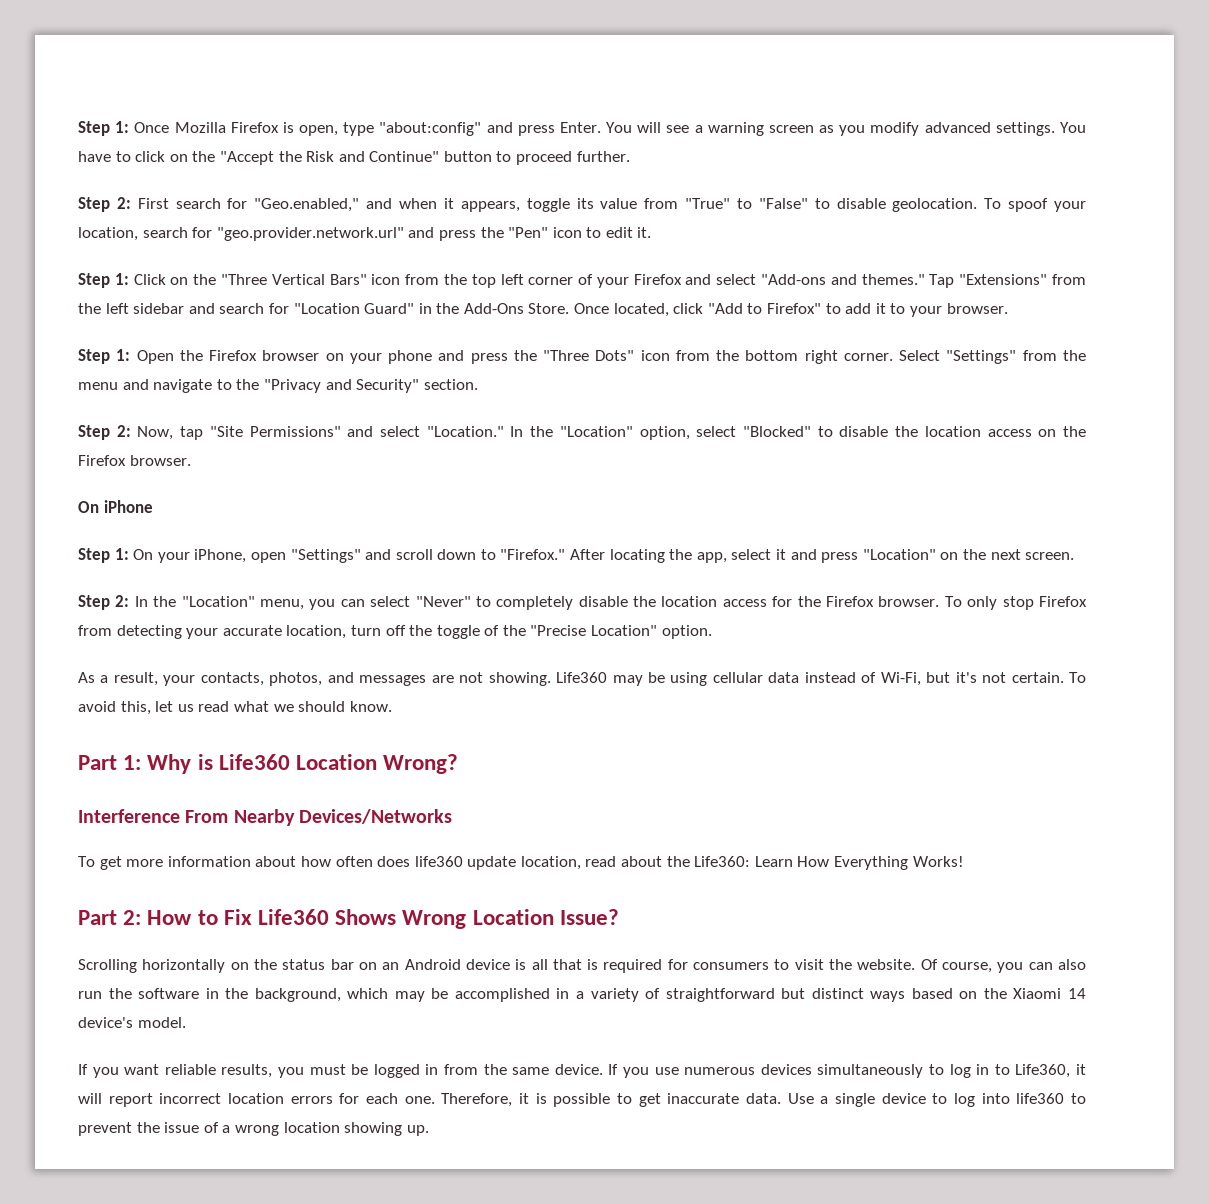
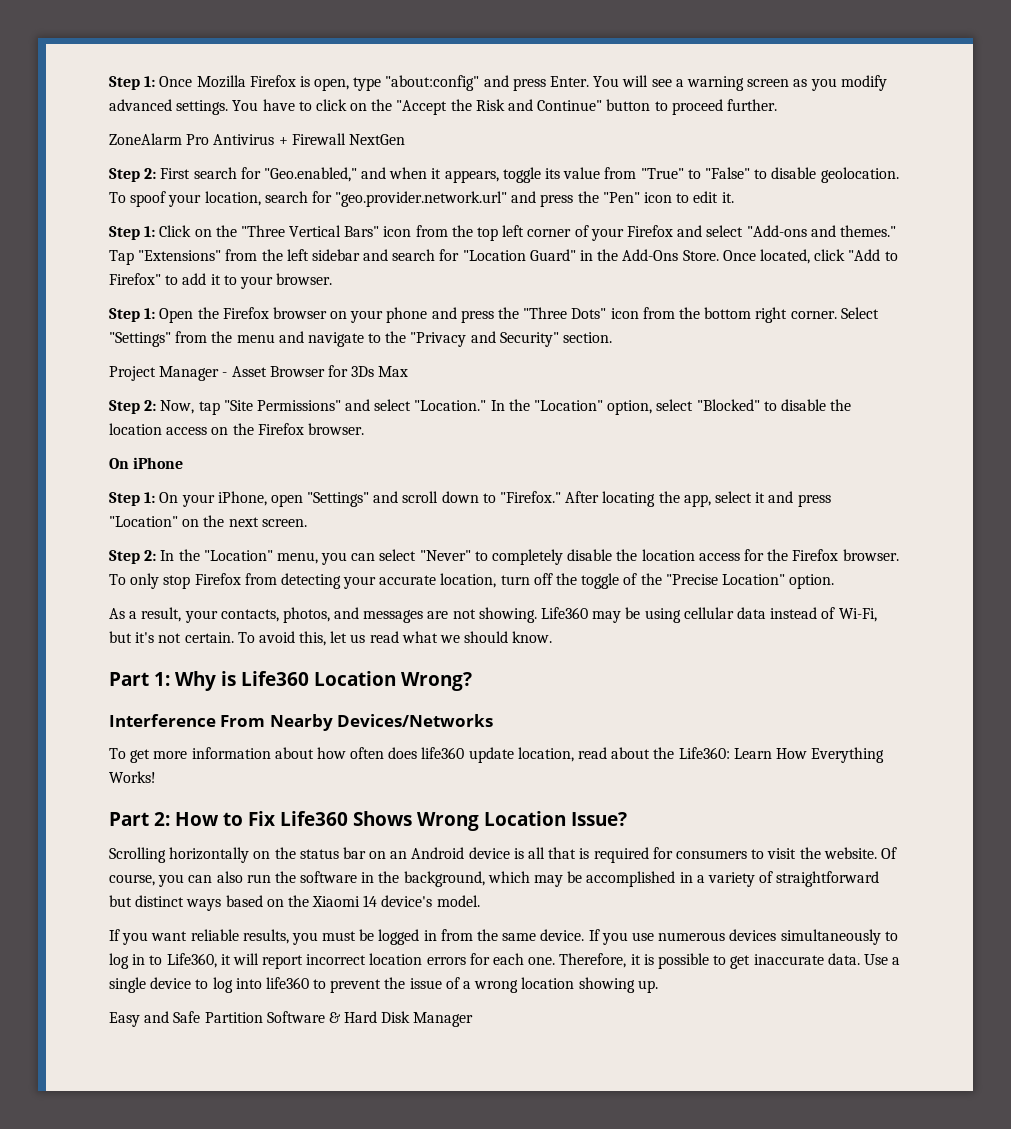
+ ZoneAlarm Pro Antivirus + Firewall NextGen
+ Project Manager - Asset Browser for 3Ds Max
+ Easy and Safe Partition Software & Hard Disk Manager

